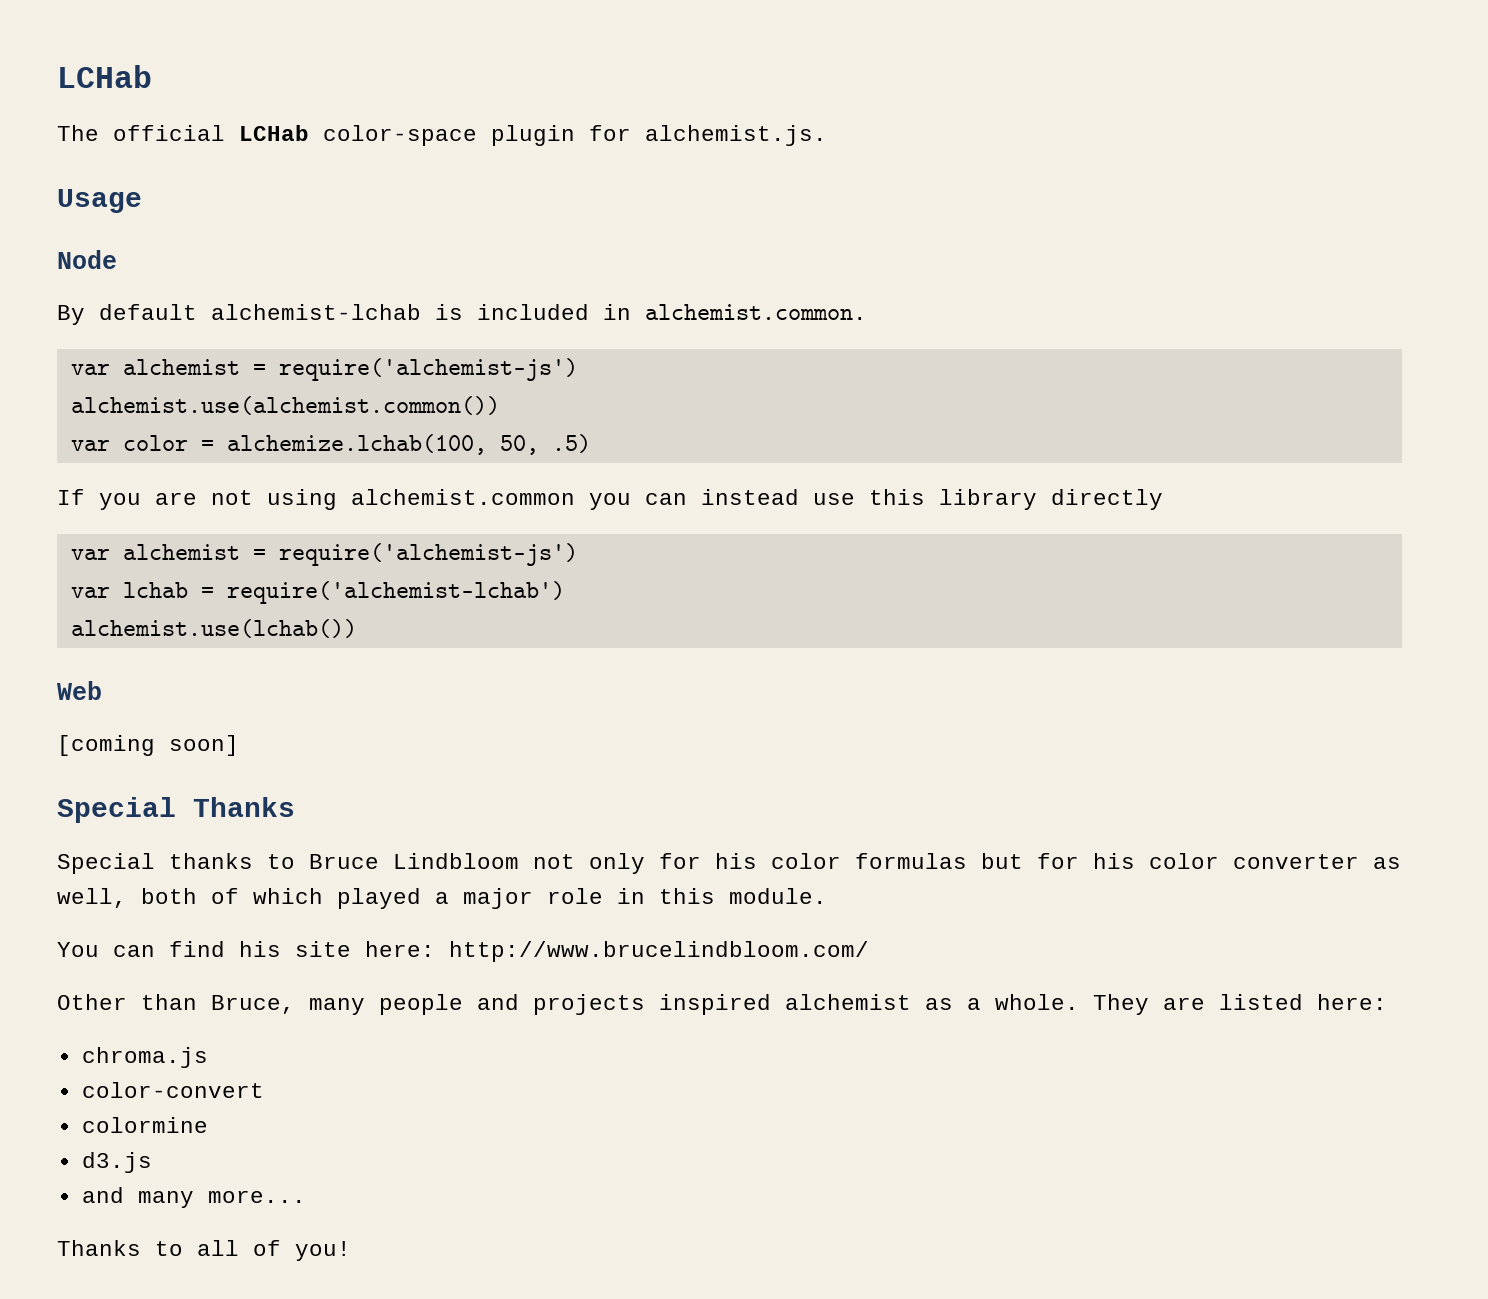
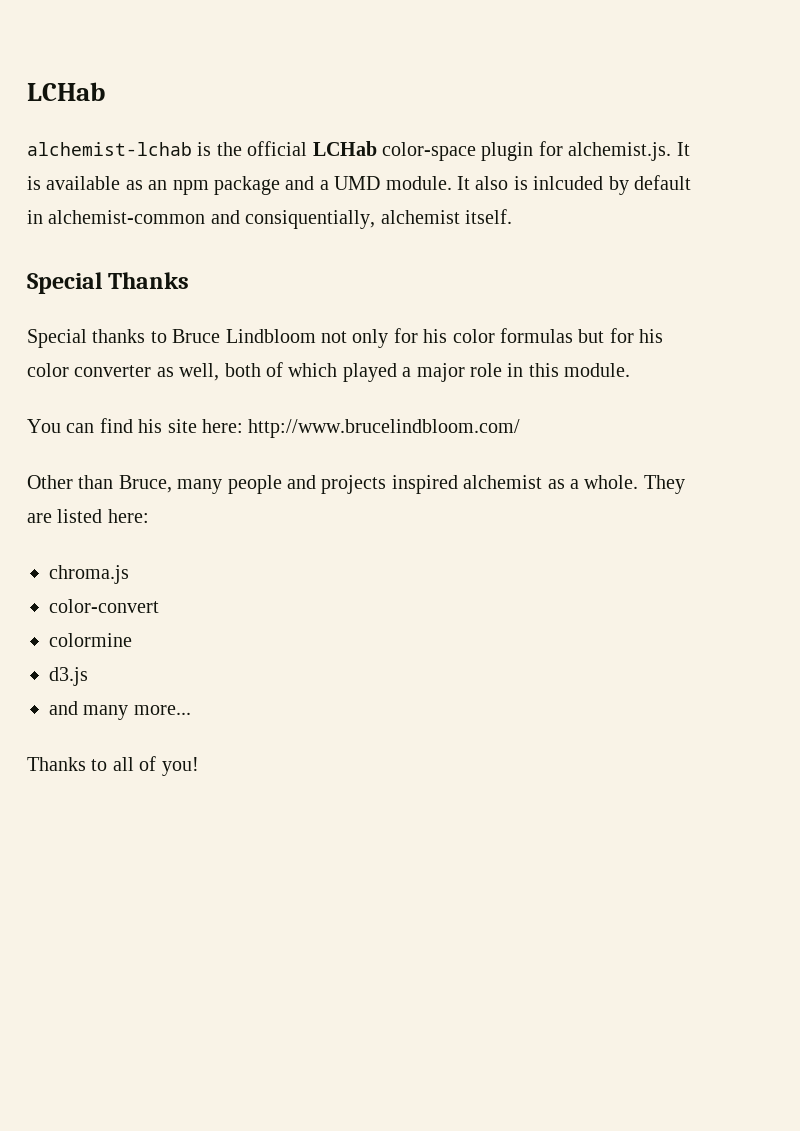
- The official LCHab color-space plugin for alchemist.js.
- Usage
- Node
- By default alchemist-lchab is included in alchemist.common.
- var alchemist = require('alchemist-js')
- alchemist.use(alchemist.common())
- var color = alchemize.lchab(100, 50, .5)
- If you are not using alchemist.common you can instead use this library directly
- var alchemist = require('alchemist-js')
- var lchab = require('alchemist-lchab')
- alchemist.use(lchab())
- Web
- [coming soon]
+ alchemist-lchab is the official LCHab color-space plugin for alchemist.js. It is available as an npm package and a UMD module. It also is inlcuded by default in alchemist-common and consiquentially, alchemist itself.

